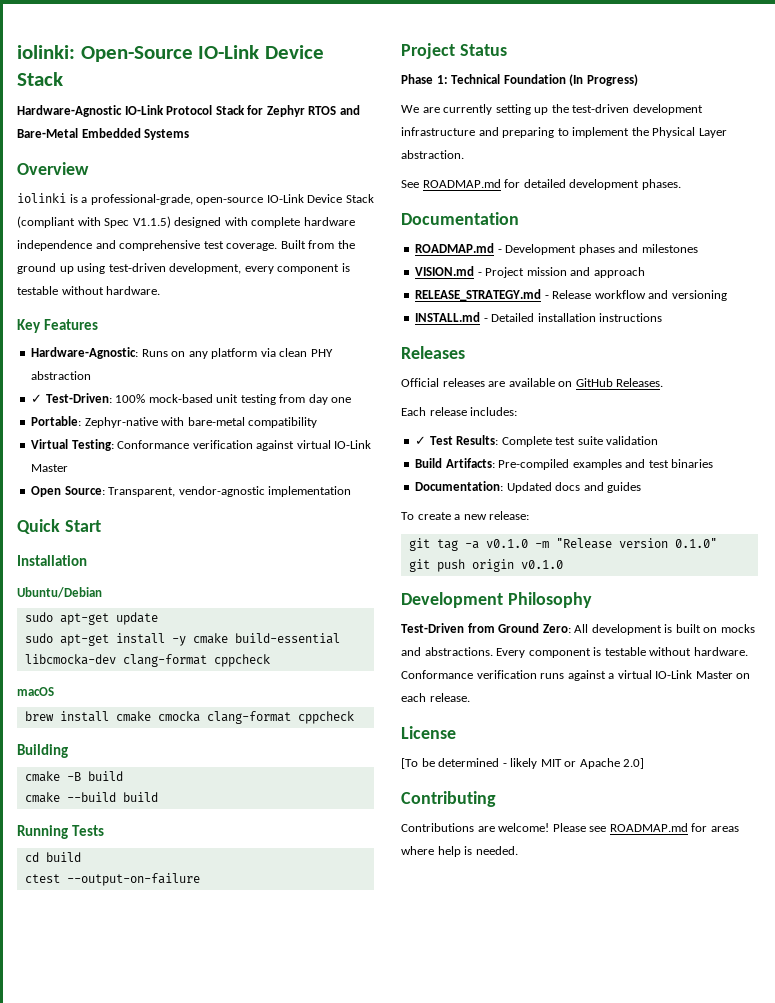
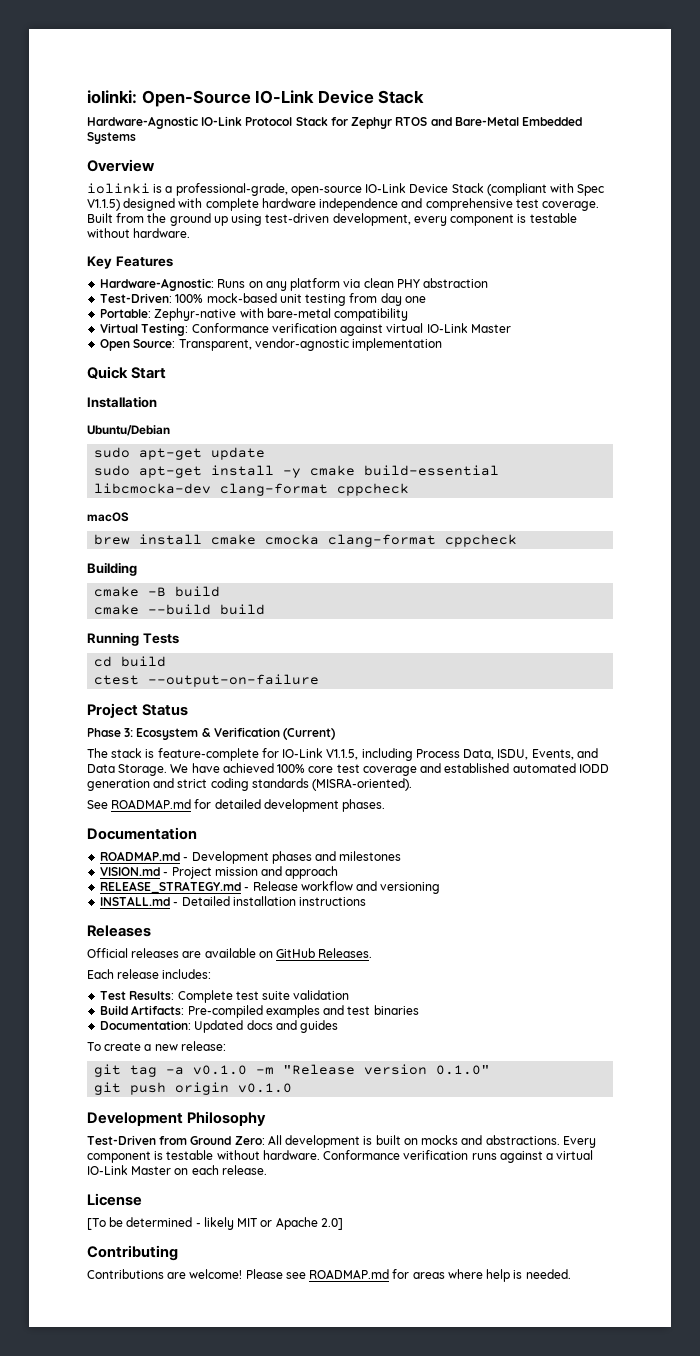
- ✓ Test-Driven: 100% mock-based unit testing from day one
+ Test-Driven: 100% mock-based unit testing from day one
- Phase 1: Technical Foundation (In Progress)
- We are currently setting up the test-driven development infrastructure and preparing to implement the Physical Layer abstraction.
+ Phase 3: Ecosystem & Verification (Current)
+ The stack is feature-complete for IO-Link V1.1.5, including Process Data, ISDU, Events, and Data Storage. We have achieved 100% core test coverage and established automated IODD generation and strict coding standards (MISRA-oriented).
- ✓ Test Results: Complete test suite validation
+ Test Results: Complete test suite validation

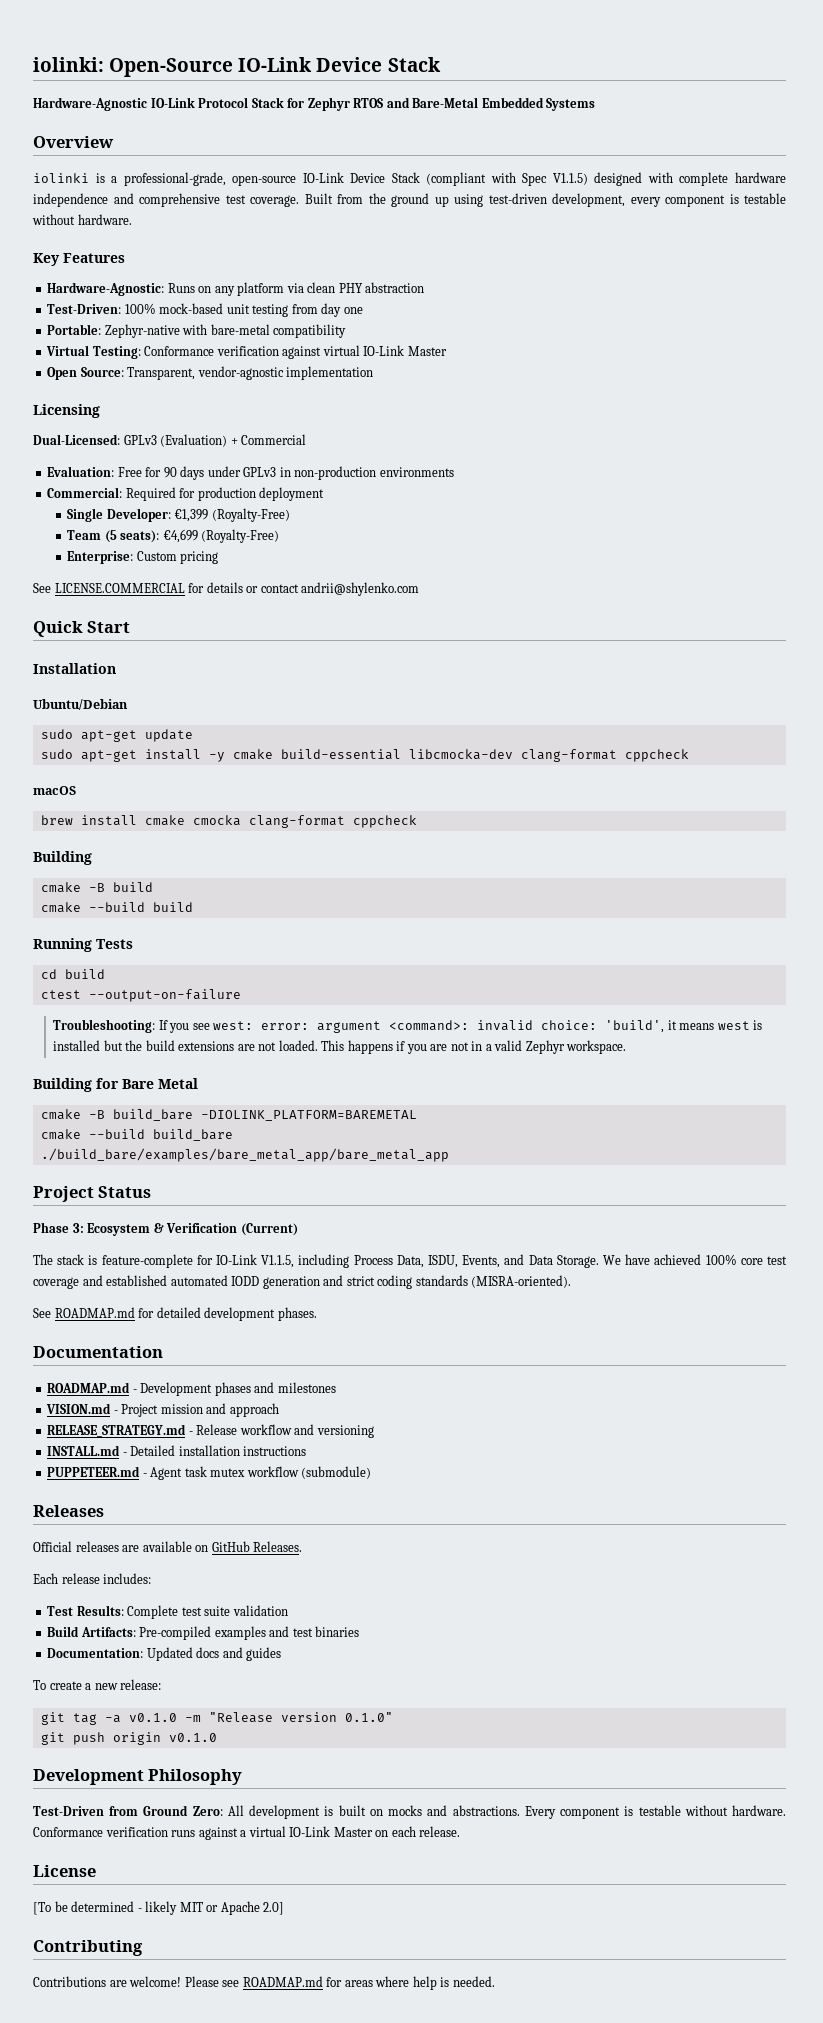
+ Licensing
+ Dual-Licensed: GPLv3 (Evaluation) + Commercial
+ Evaluation: Free for 90 days under GPLv3 in non-production environments
+ Commercial: Required for production deployment
+ Single Developer: €1,399 (Royalty-Free)
+ Team (5 seats): €4,699 (Royalty-Free)
+ Enterprise: Custom pricing
+ See LICENSE.COMMERCIAL for details or contact andrii@shylenko.com
+ Troubleshooting: If you see west: error: argument <command>: invalid choice: 'build', it means west is installed but the build extensions are not loaded. This happens if you are not in a valid Zephyr workspace.
+ Building for Bare Metal
+ cmake -B build_bare -DIOLINK_PLATFORM=BAREMETAL
+ cmake --build build_bare
+ ./build_bare/examples/bare_metal_app/bare_metal_app
+ PUPPETEER.md - Agent task mutex workflow (submodule)

